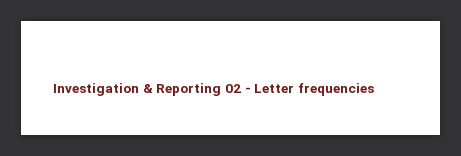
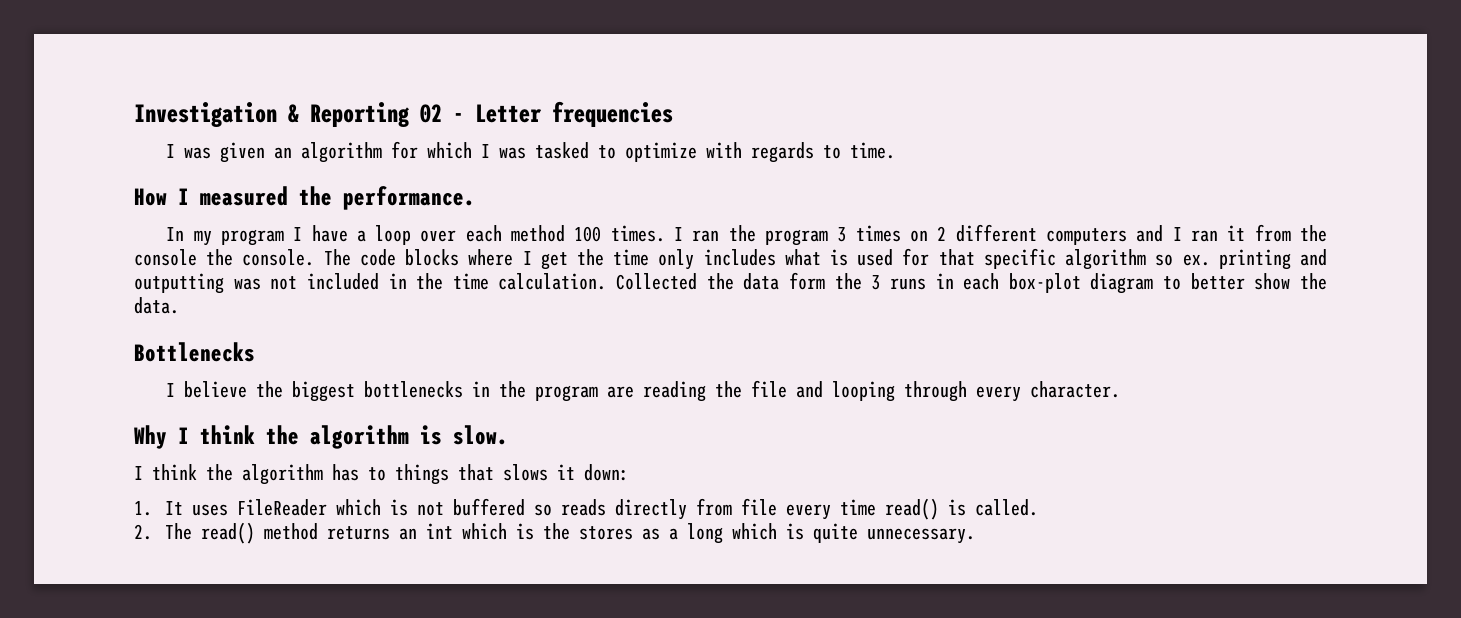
+ I was given an algorithm for which I was tasked to optimize with regards to time.
+ How I measured the performance.
+ In my program I have a loop over each method 100 times. I ran the program 3 times on 2 different computers and I ran it from the console the console. The code blocks where I get the time only includes what is used for that specific algorithm so ex. printing and outputting was not included in the time calculation. Collected the data form the 3 runs in each box-plot diagram to better show the data.
+ Bottlenecks
+ I believe the biggest bottlenecks in the program are reading the file and looping through every character.
+ Why I think the algorithm is slow.
+ I think the algorithm has to things that slows it down:
+ 1. It uses FileReader which is not buffered so reads directly from file every time read() is called.
+ 2. The read() method returns an int which is the stores as a long which is quite unnecessary.

